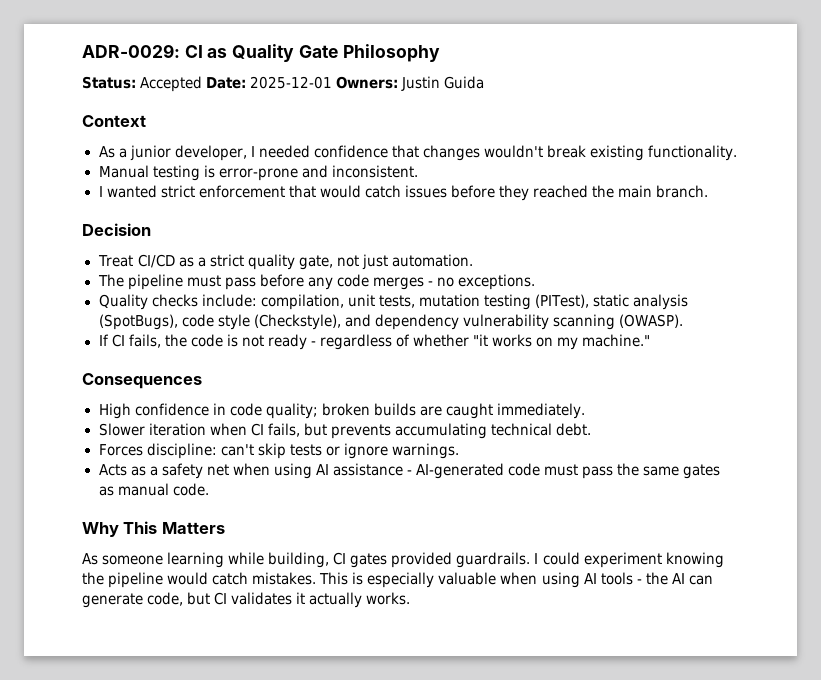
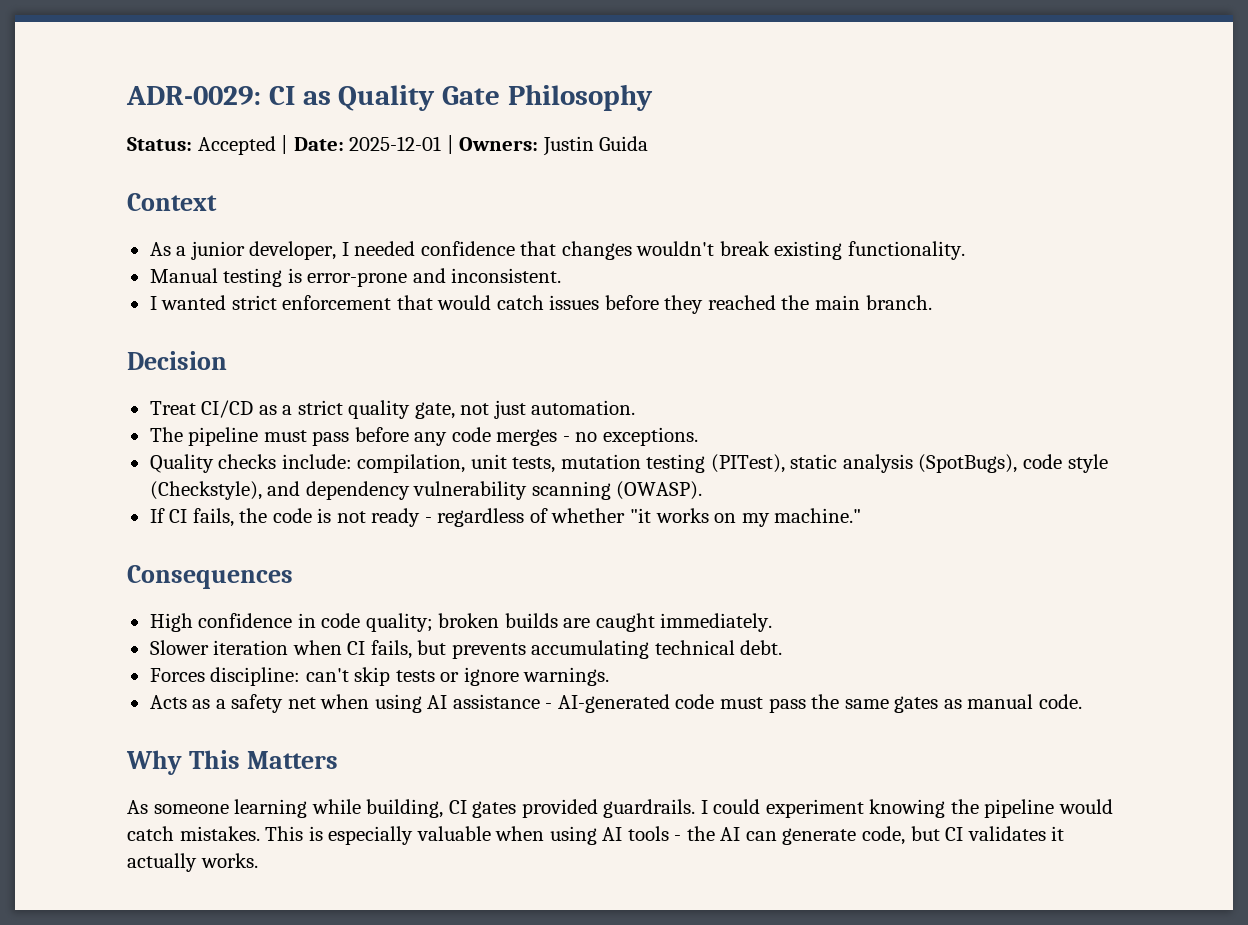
- Status: Accepted Date: 2025-12-01 Owners: Justin Guida
+ Status: Accepted | Date: 2025-12-01 | Owners: Justin Guida

